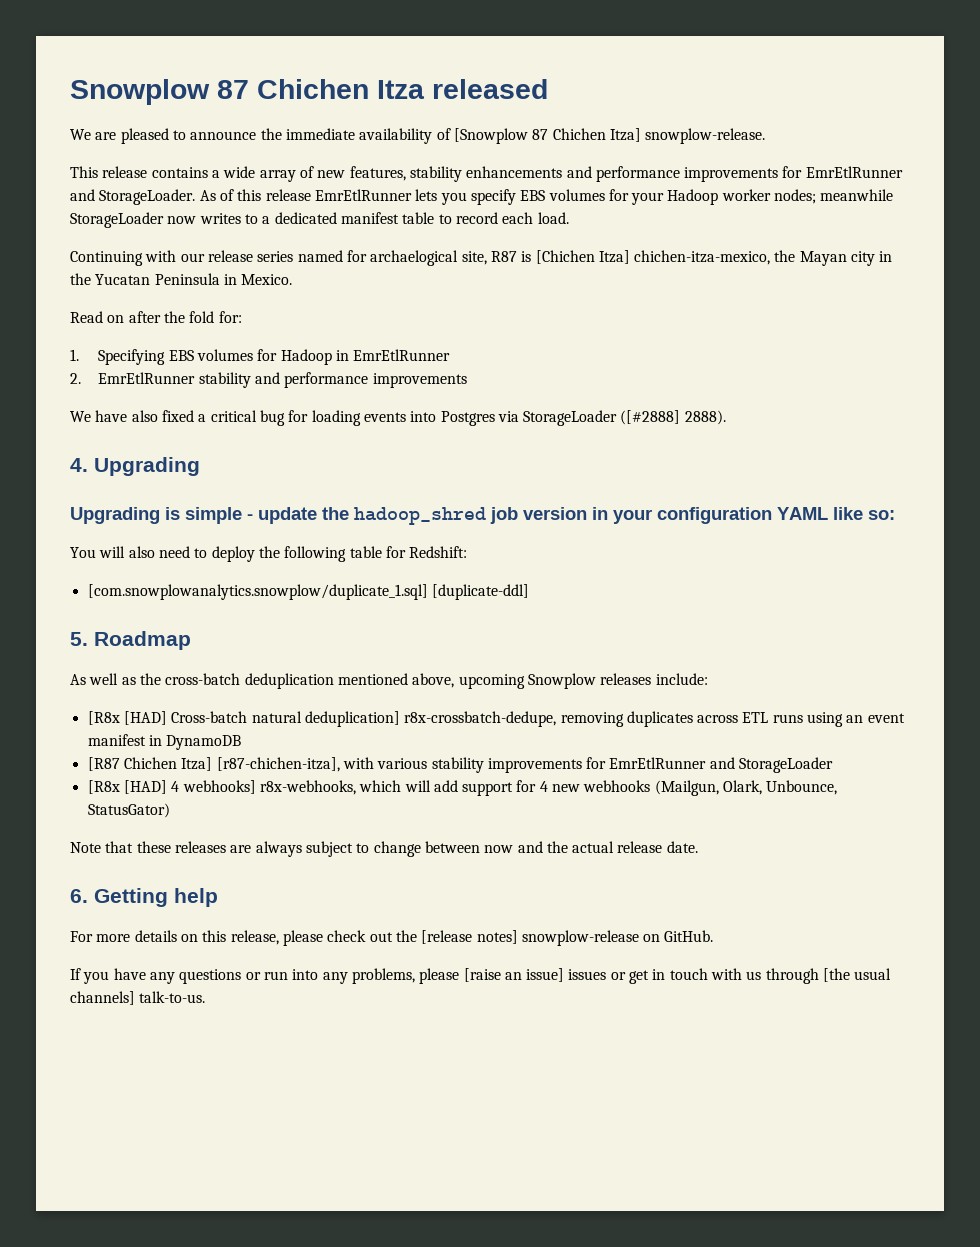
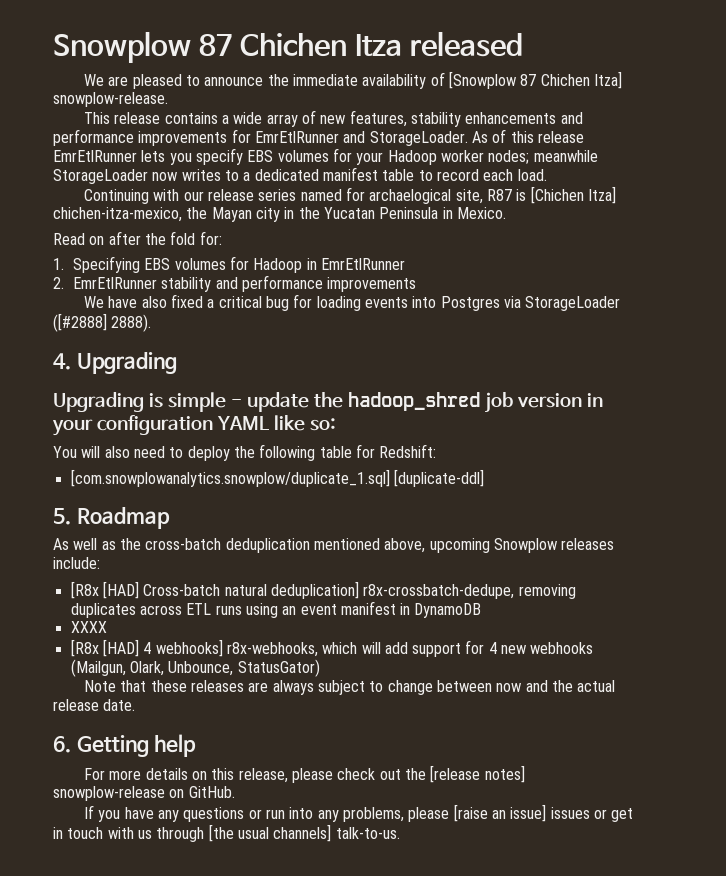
- [R87 Chichen Itza] [r87-chichen-itza], with various stability improvements for EmrEtlRunner and StorageLoader
+ XXXX

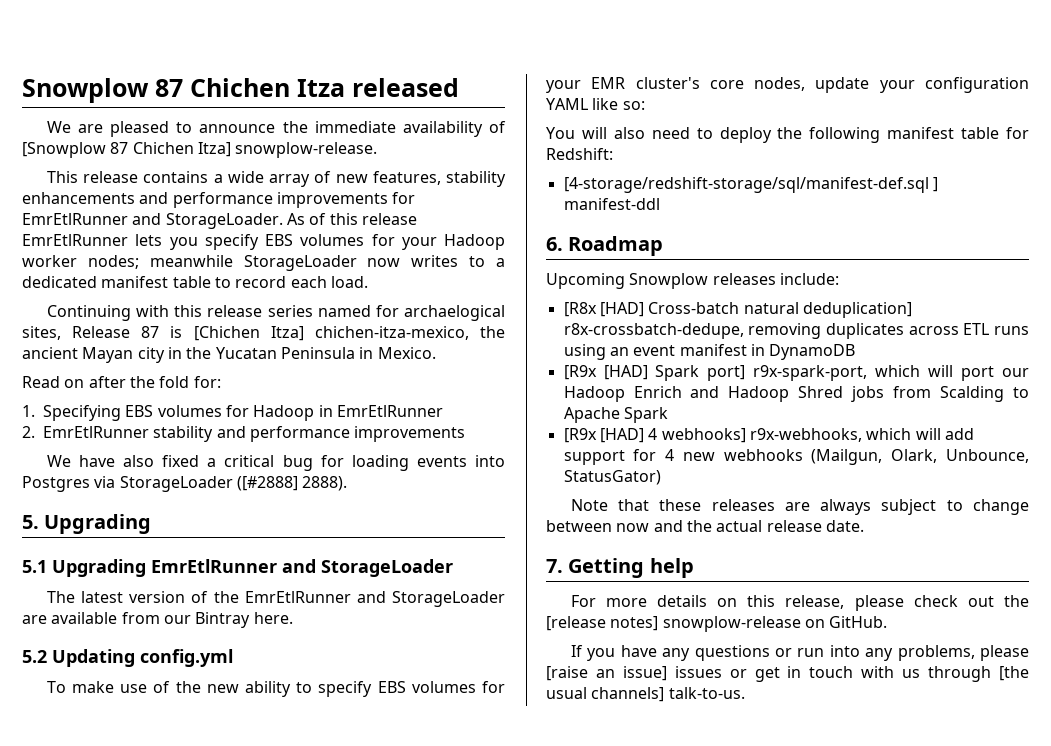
- Continuing with our release series named for archaelogical site, R87 is [Chichen Itza] chichen-itza-mexico, the Mayan city in the Yucatan Peninsula in Mexico.
+ Continuing with this release series named for archaelogical sites, Release 87 is [Chichen Itza] chichen-itza-mexico, the ancient Mayan city in the Yucatan Peninsula in Mexico.
- 4. Upgrading
+ 5. Upgrading
- Upgrading is simple - update the hadoop_shred job version in your configuration YAML like so:
+ 5.1 Upgrading EmrEtlRunner and StorageLoader
+ The latest version of the EmrEtlRunner and StorageLoader are available from our Bintray here.
+ 5.2 Updating config.yml
+ To make use of the new ability to specify EBS volumes for your EMR cluster's core nodes, update your configuration YAML like so:
- You will also need to deploy the following table for Redshift:
+ You will also need to deploy the following manifest table for Redshift:
- [com.snowplowanalytics.snowplow/duplicate_1.sql] [duplicate-ddl]
- 5. Roadmap
- As well as the cross-batch deduplication mentioned above, upcoming Snowplow releases include:
+ [4-storage/redshift-storage/sql/manifest-def.sql ] manifest-ddl
+ 6. Roadmap
+ Upcoming Snowplow releases include:
- XXXX
- [R8x [HAD] 4 webhooks] r8x-webhooks, which will add support for 4 new webhooks (Mailgun, Olark, Unbounce, StatusGator)
+ [R9x [HAD] Spark port] r9x-spark-port, which will port our Hadoop Enrich and Hadoop Shred jobs from Scalding to Apache Spark
+ [R9x [HAD] 4 webhooks] r9x-webhooks, which will add support for 4 new webhooks (Mailgun, Olark, Unbounce, StatusGator)
- 6. Getting help
+ 7. Getting help

